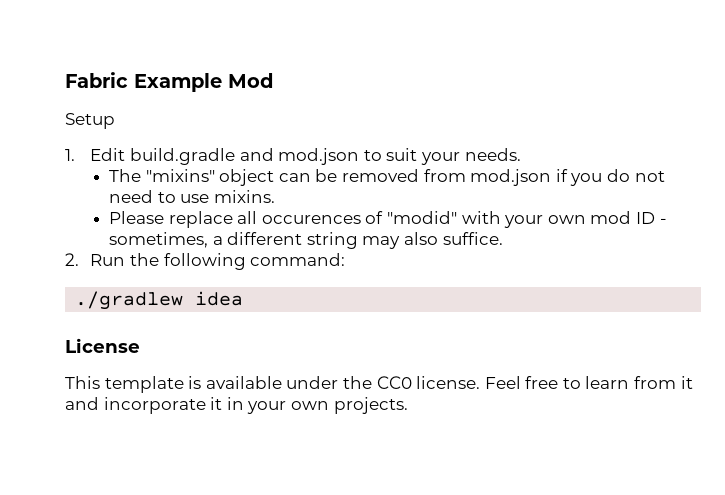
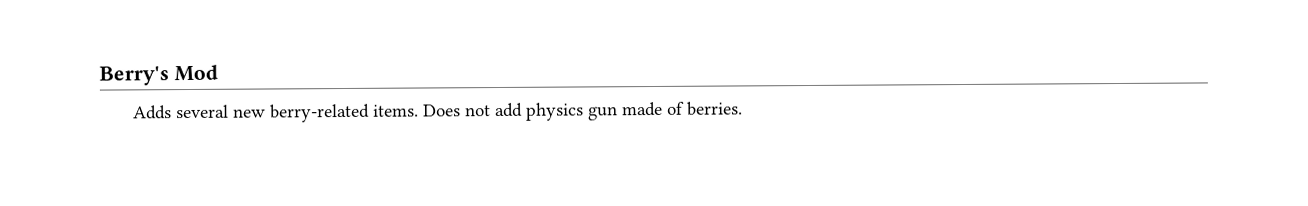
- Fabric Example Mod
+ Berry's Mod
- Setup
- 1. Edit build.gradle and mod.json to suit your needs.
- The "mixins" object can be removed from mod.json if you do not need to use mixins.
- Please replace all occurences of "modid" with your own mod ID - sometimes, a different string may also suffice.
- 2. Run the following command:
- ./gradlew idea
- License
- This template is available under the CC0 license. Feel free to learn from it and incorporate it in your own projects.
+ Adds several new berry-related items. Does not add physics gun made of berries.

